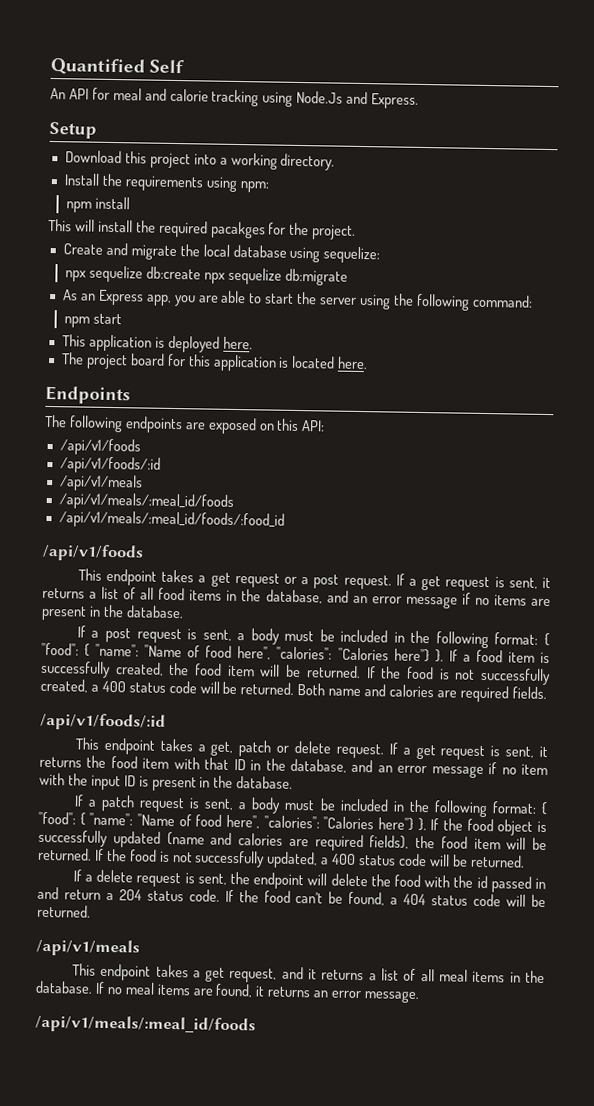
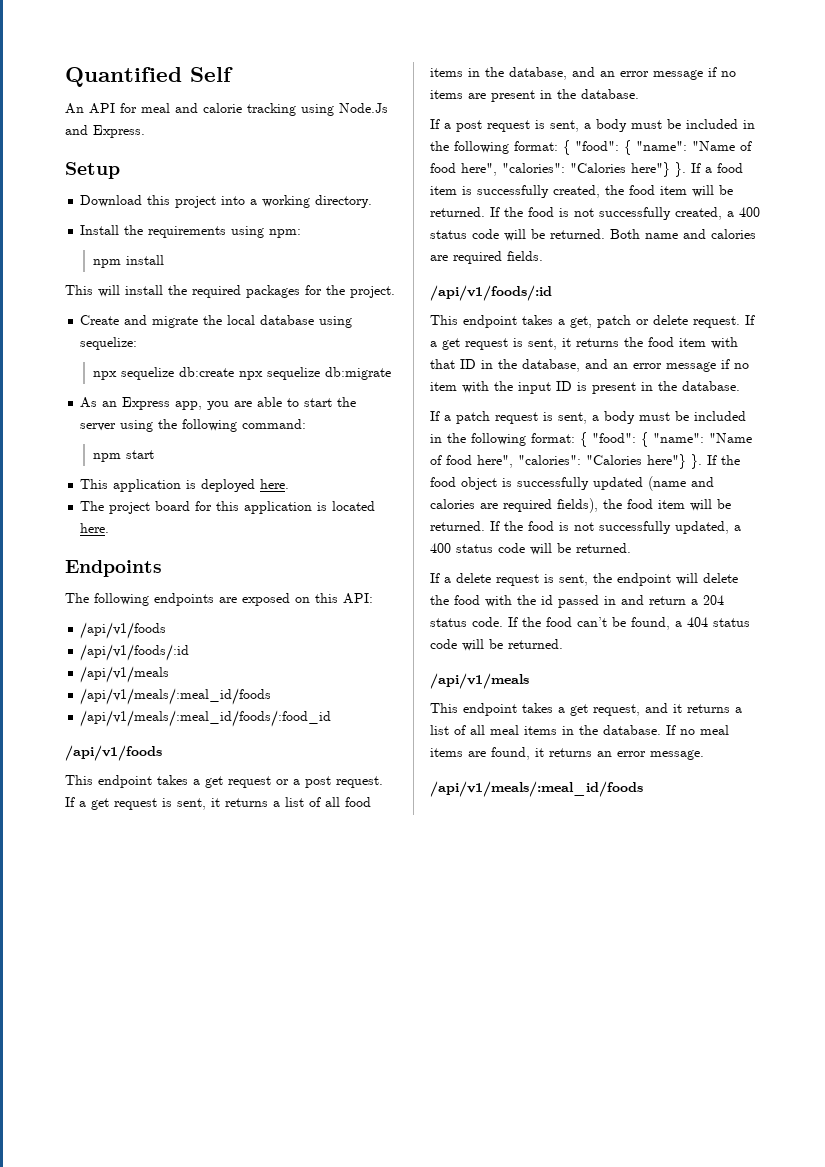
- This will install the required pacakges for the project.
+ This will install the required packages for the project.

